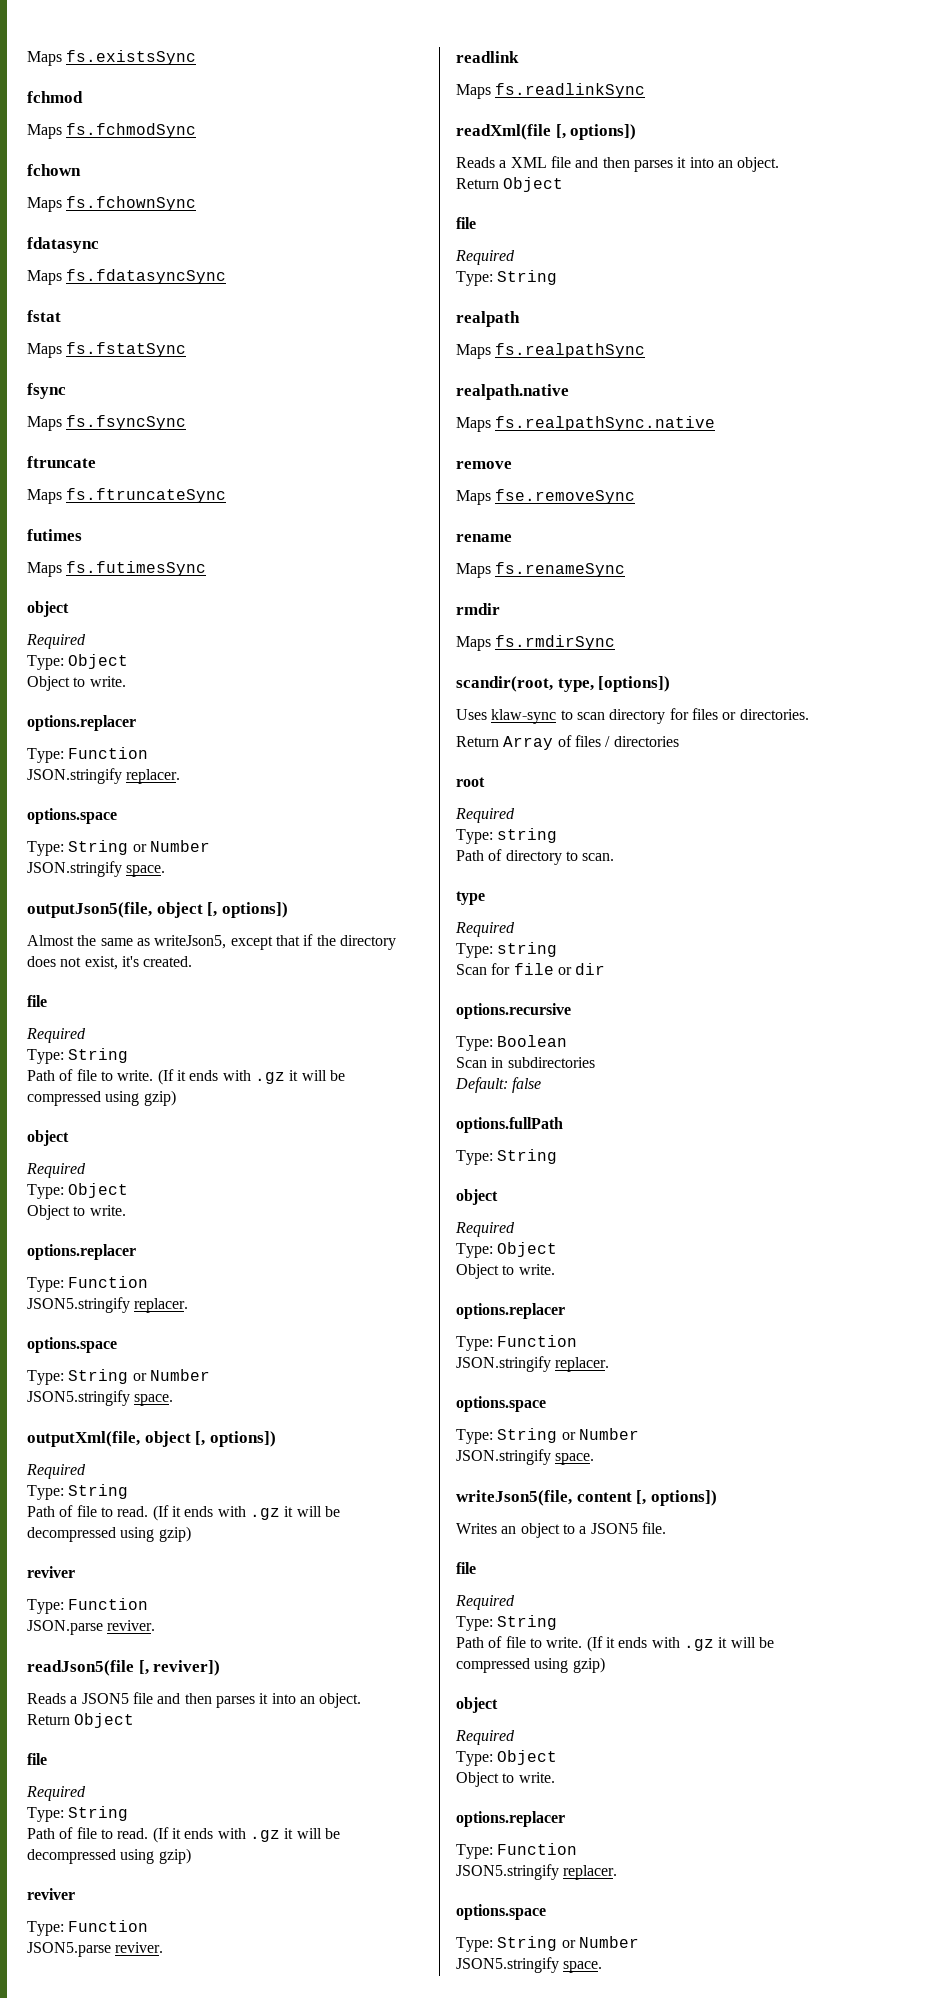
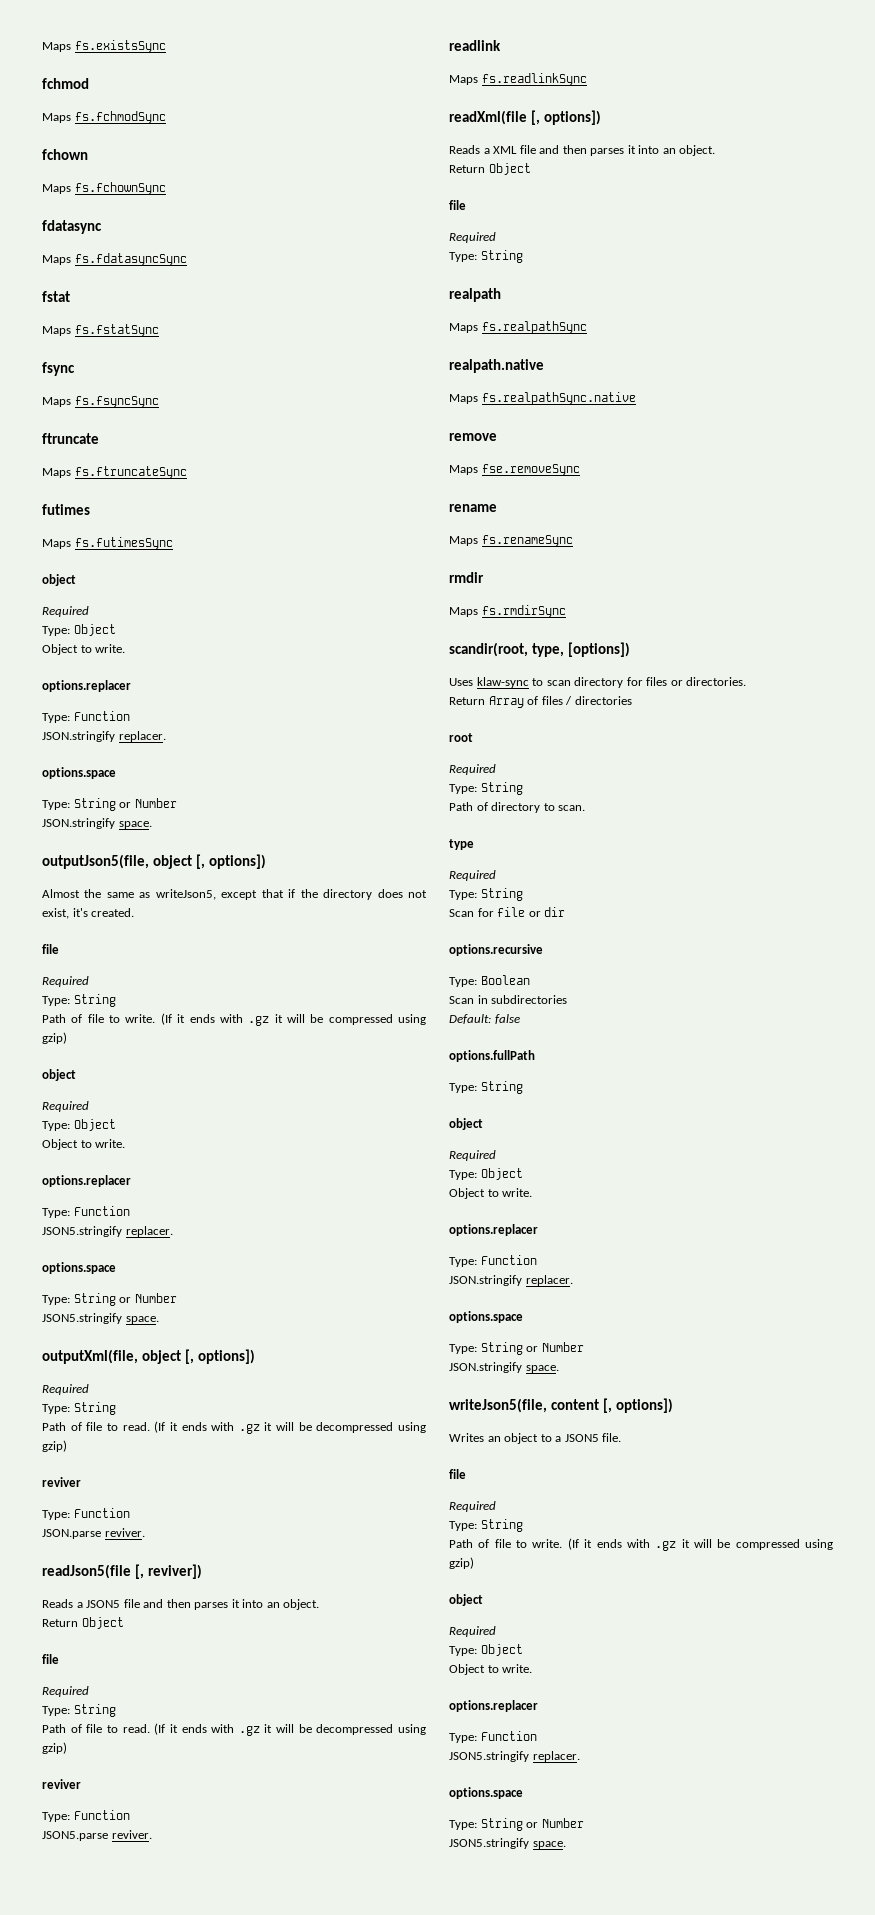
  root
  Required
- Type: string
+ Type: String
  type
  Required
- Type: string
+ Type: String

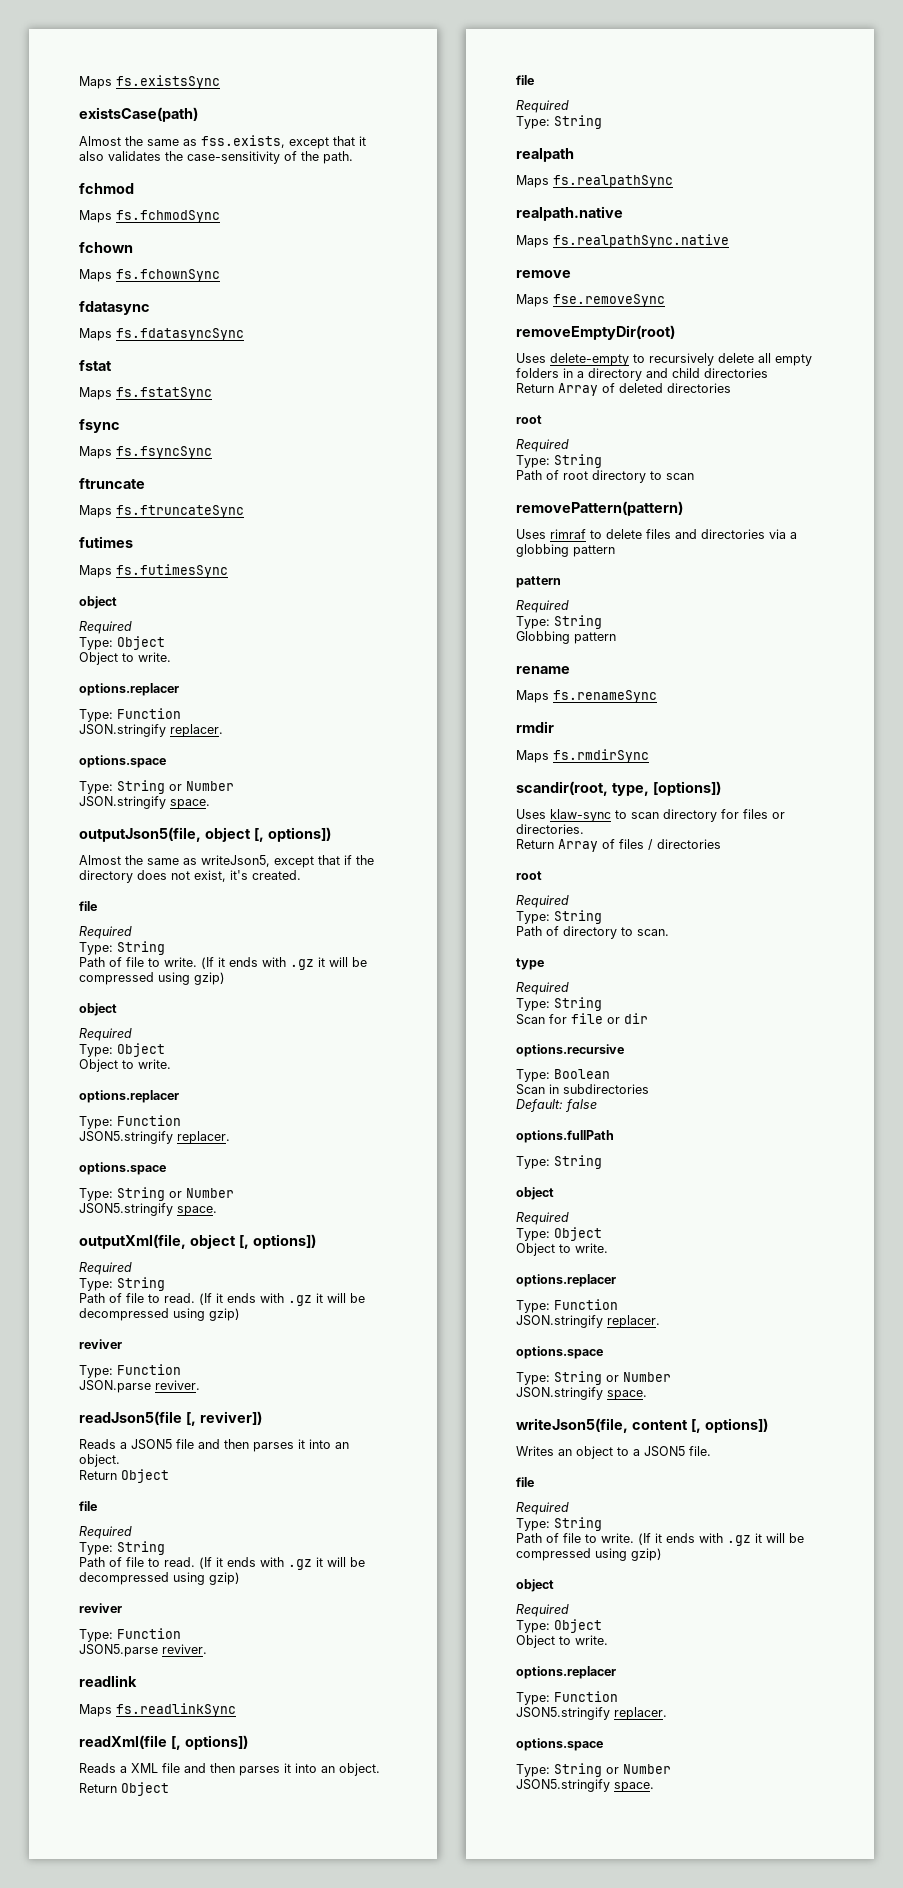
+ existsCase(path)
+ Almost the same as fss.exists, except that it also validates the case-sensitivity of the path.
+ removeEmptyDir(root)
+ Uses delete-empty to recursively delete all empty folders in a directory and child directories
+ Return Array of deleted directories
+ root
+ Required
+ Type: String
+ Path of root directory to scan
+ removePattern(pattern)
+ Uses rimraf to delete files and directories via a globbing pattern
+ pattern
+ Required
+ Type: String
+ Globbing pattern

